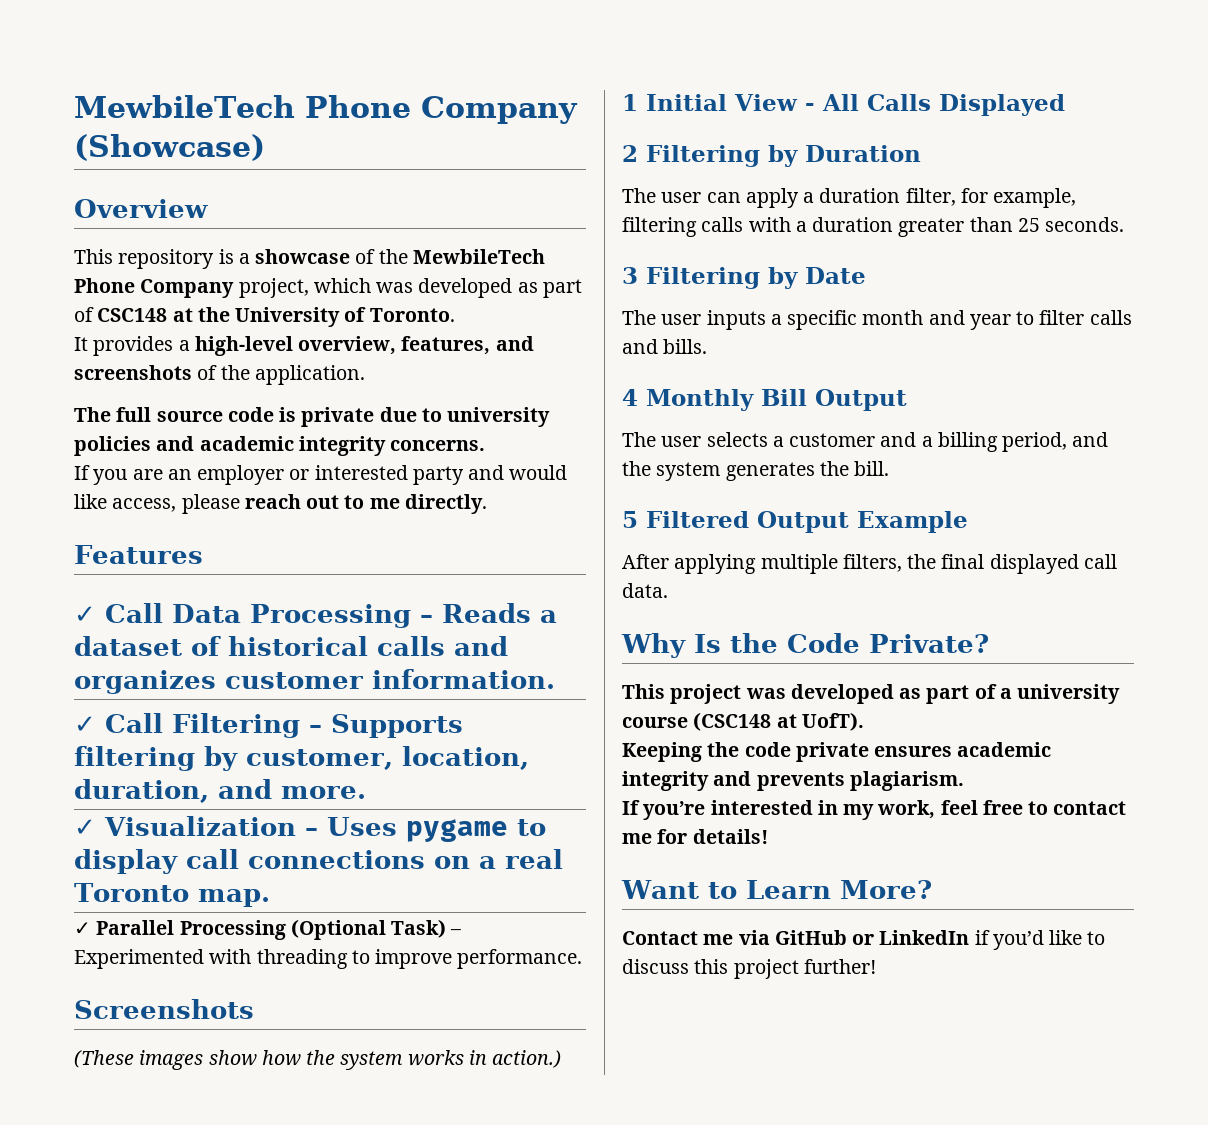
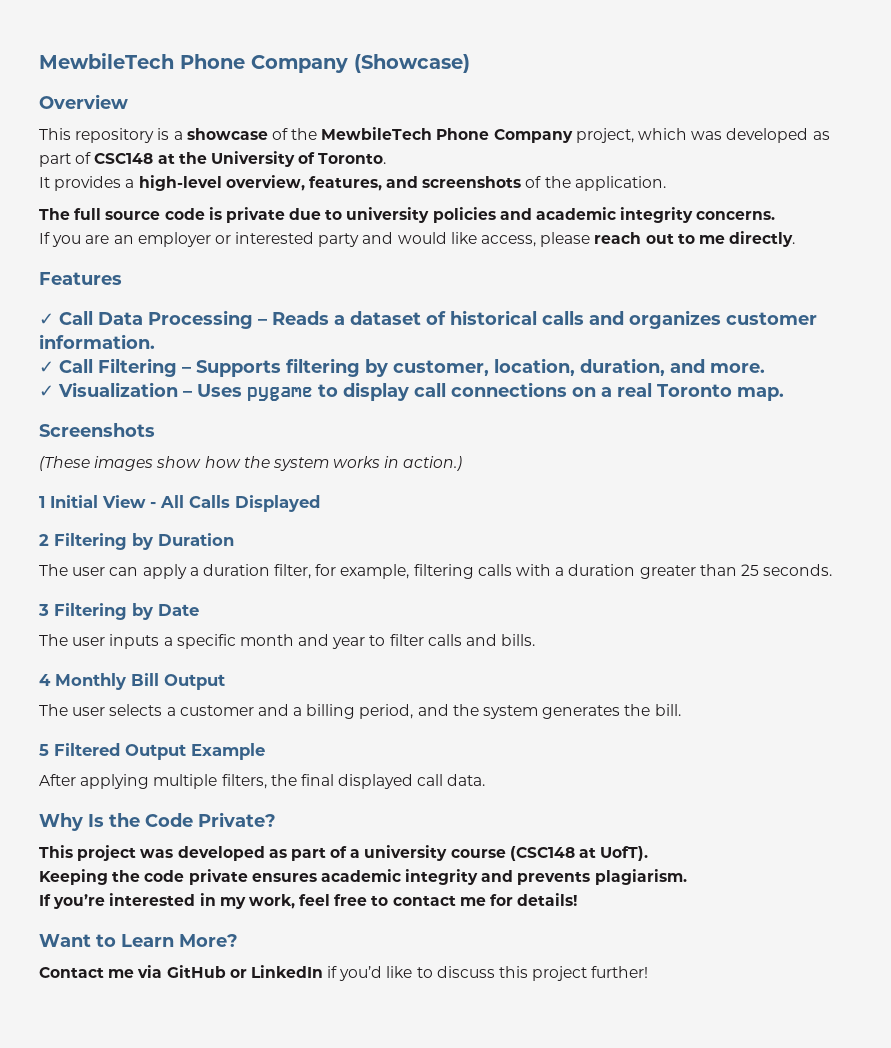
- ✓ Parallel Processing (Optional Task) – Experimented with threading to improve performance.

